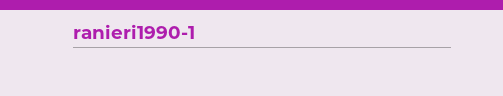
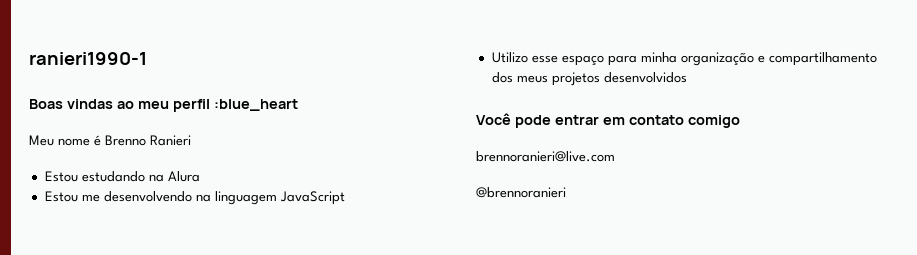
+ Boas vindas ao meu perfil :blue_heart
+ Meu nome é Brenno Ranieri
+ Estou estudando na Alura
+ Estou me desenvolvendo na linguagem JavaScript
+ Utilizo esse espaço para minha organização e compartilhamento dos meus projetos desenvolvidos
+ Você pode entrar em contato comigo
+ brennoranieri@live.com
+ @brennoranieri

